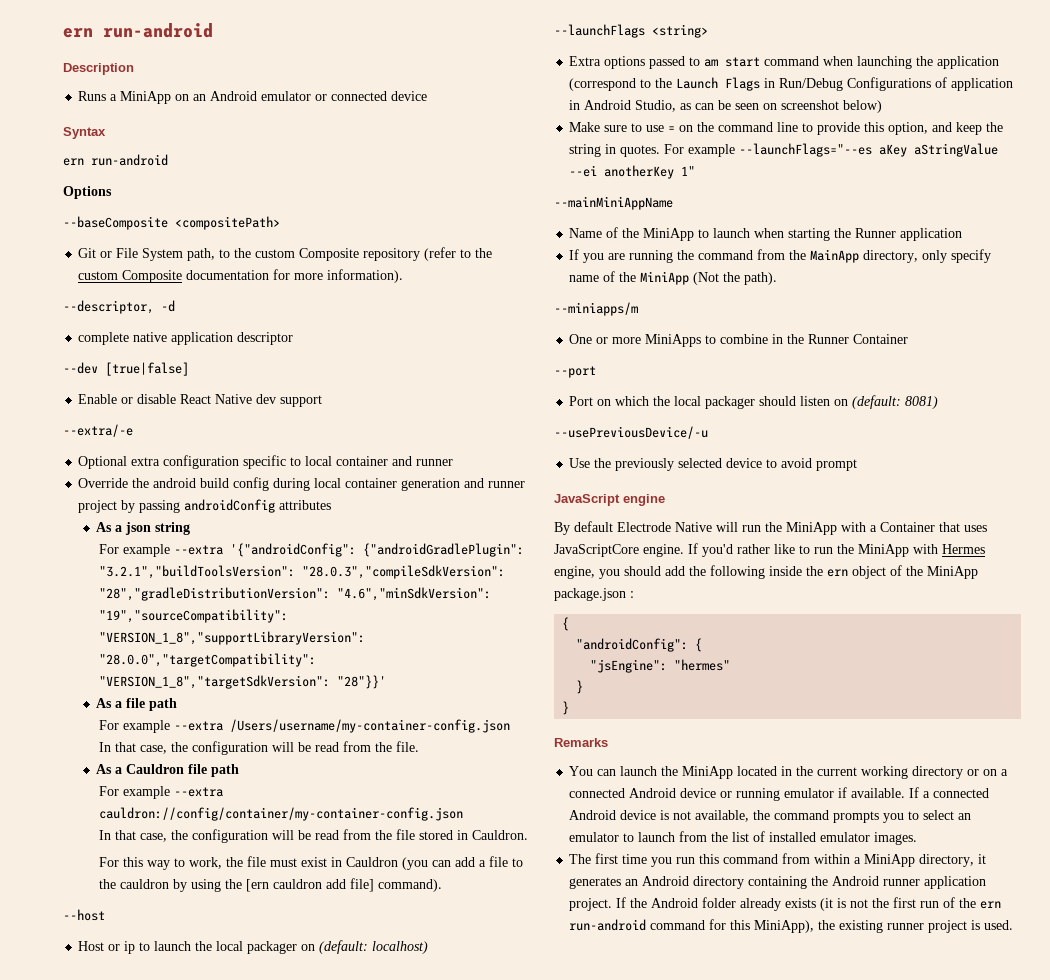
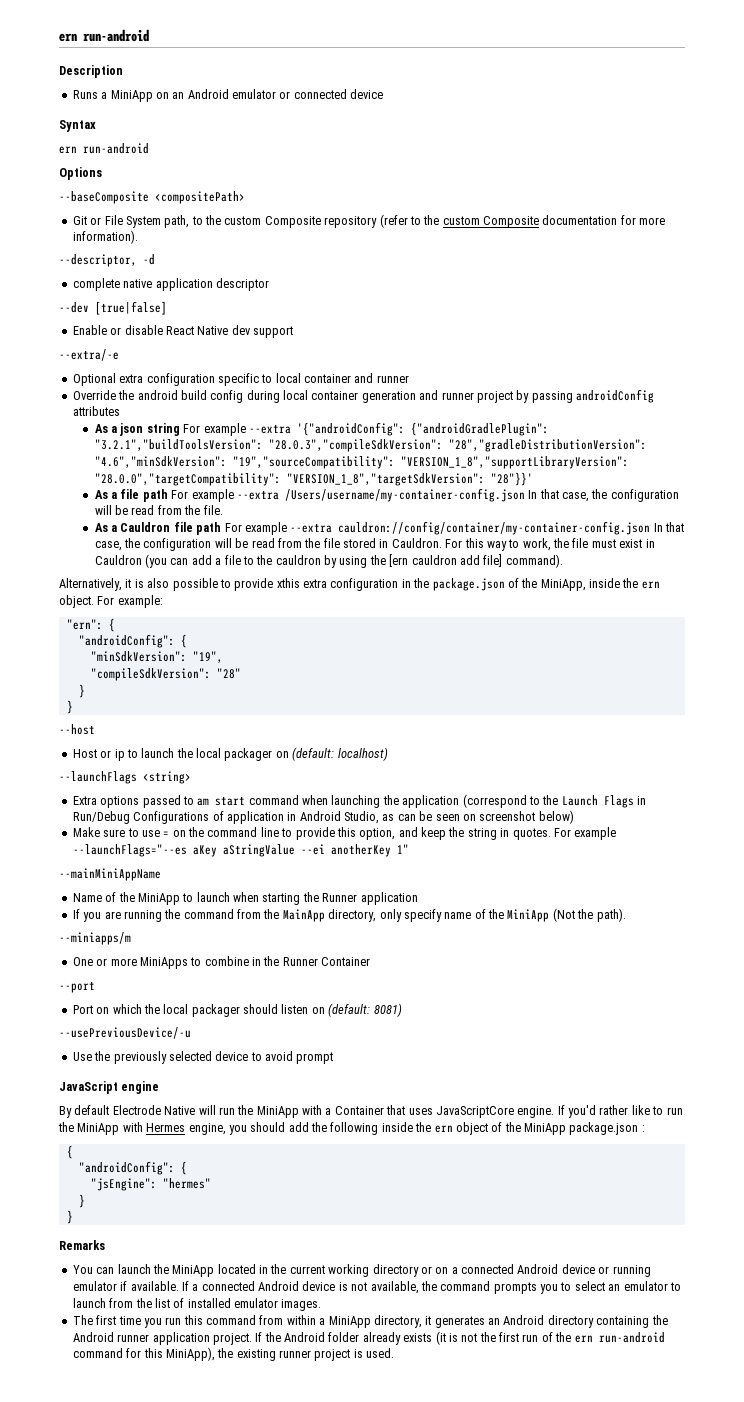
- As a json string
- For example --extra '{"androidConfig": {"androidGradlePlugin": "3.2.1","buildToolsVersion": "28.0.3","compileSdkVersion": "28","gradleDistributionVersion": "4.6","minSdkVersion": "19","sourceCompatibility": "VERSION_1_8","supportLibraryVersion": "28.0.0","targetCompatibility": "VERSION_1_8","targetSdkVersion": "28"}}'
+ As a json string For example --extra '{"androidConfig": {"androidGradlePlugin": "3.2.1","buildToolsVersion": "28.0.3","compileSdkVersion": "28","gradleDistributionVersion": "4.6","minSdkVersion": "19","sourceCompatibility": "VERSION_1_8","supportLibraryVersion": "28.0.0","targetCompatibility": "VERSION_1_8","targetSdkVersion": "28"}}'
- As a file path
- For example --extra /Users/username/my-container-config.json
- In that case, the configuration will be read from the file.
+ As a file path For example --extra /Users/username/my-container-config.json In that case, the configuration will be read from the file.
- As a Cauldron file path
- For example --extra cauldron://config/container/my-container-config.json
- In that case, the configuration will be read from the file stored in Cauldron.
- For this way to work, the file must exist in Cauldron (you can add a file to the cauldron by using the [ern cauldron add file] command).
+ As a Cauldron file path For example --extra cauldron://config/container/my-container-config.json In that case, the configuration will be read from the file stored in Cauldron. For this way to work, the file must exist in Cauldron (you can add a file to the cauldron by using the [ern cauldron add file] command).
+ Alternatively, it is also possible to provide xthis extra configuration in the package.json of the MiniApp, inside the ern object. For example:
+ "ern": {
+ "androidConfig": {
+ "minSdkVersion": "19",
+ "compileSdkVersion": "28"
+ }
+ }

